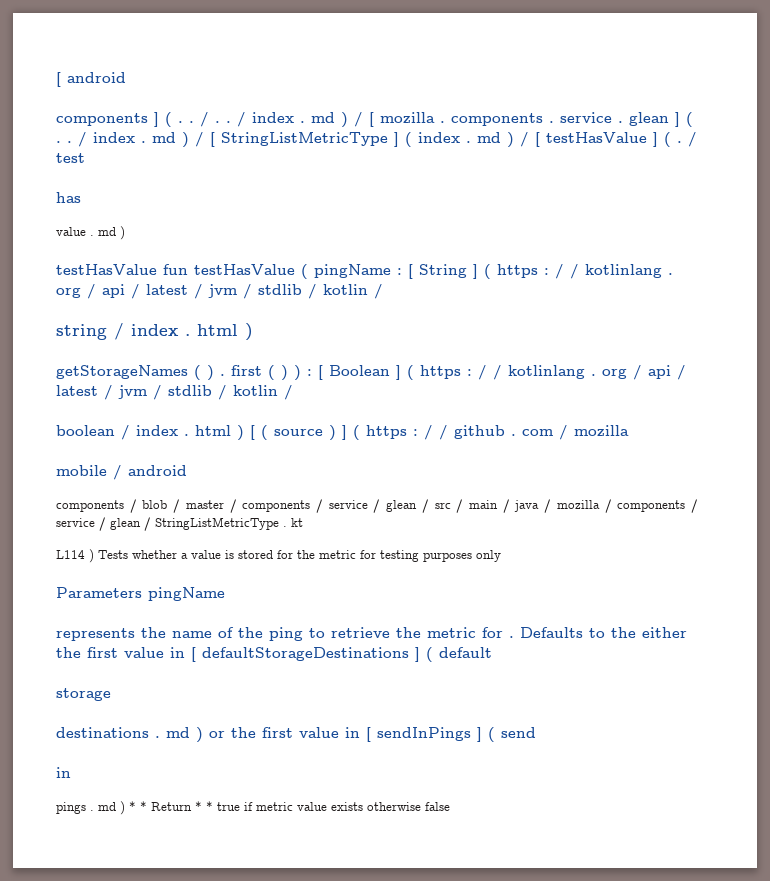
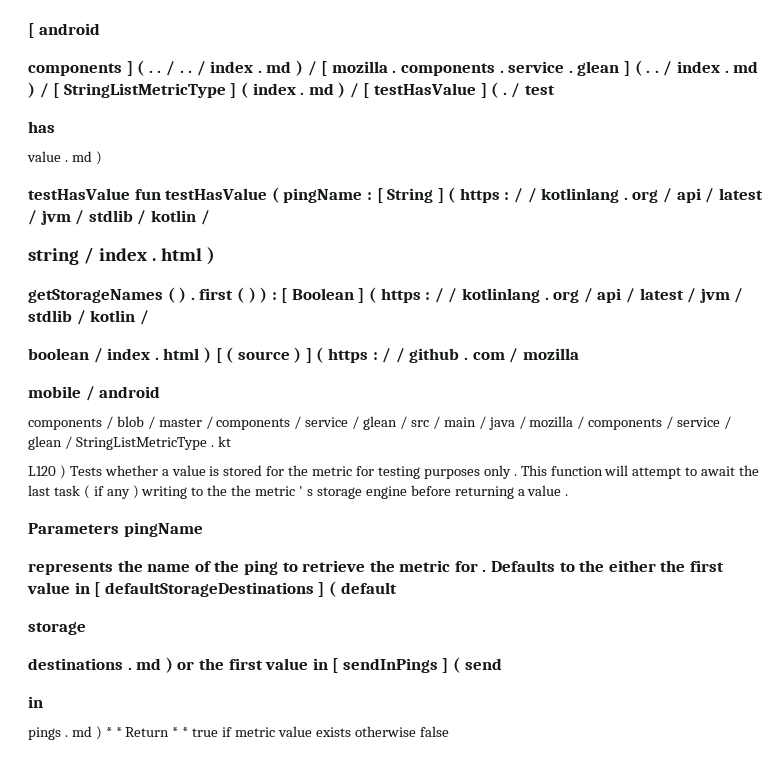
- L114 ) Tests whether a value is stored for the metric for testing purposes only
+ L120 ) Tests whether a value is stored for the metric for testing purposes only . This function will attempt to await the last task ( if any ) writing to the the metric ' s storage engine before returning a value .

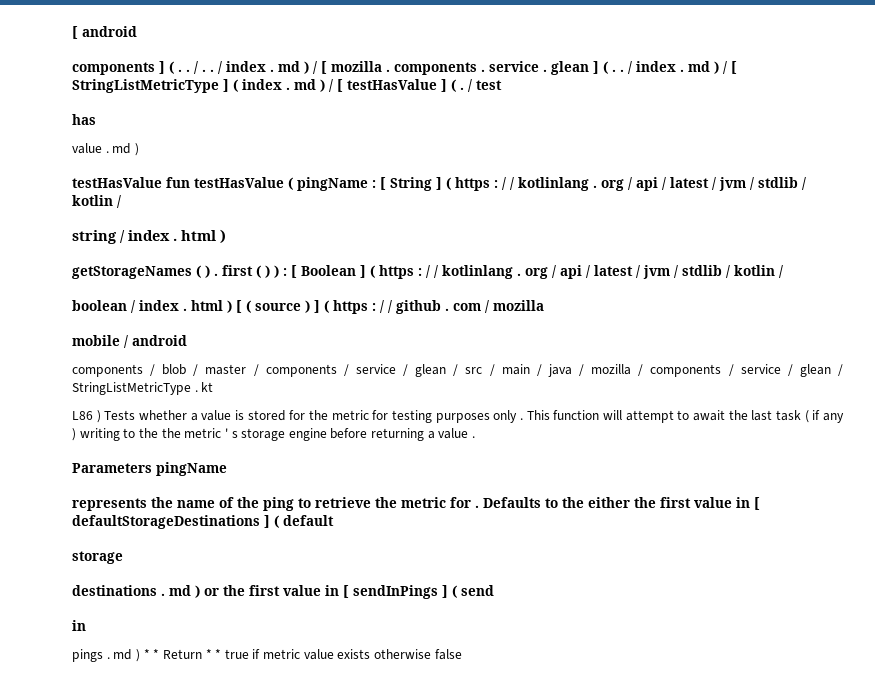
- L120 ) Tests whether a value is stored for the metric for testing purposes only .
+ L86 ) Tests whether a value is stored for the metric for testing purposes only .

